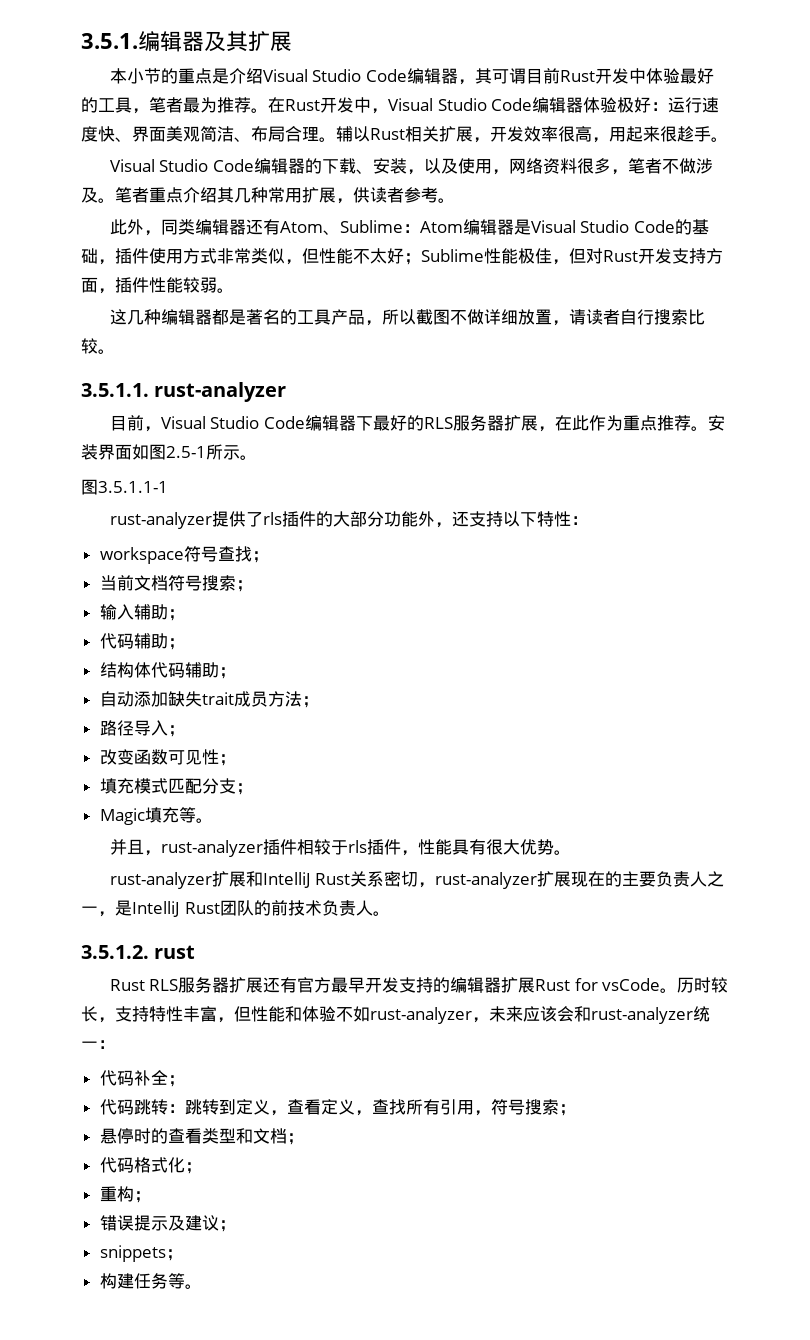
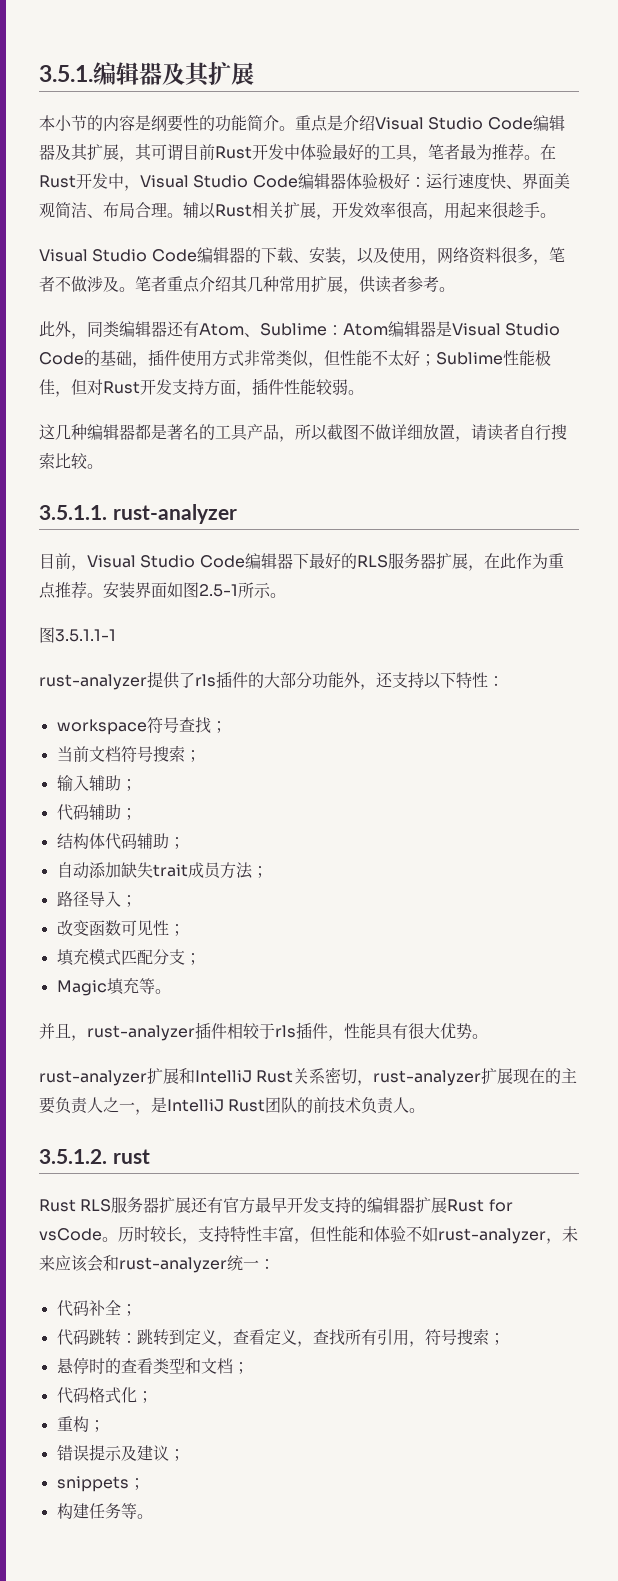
- 本小节的重点是介绍Visual Studio Code编辑器，其可谓目前Rust开发中体验最好的工具，笔者最为推荐。
+ 本小节的内容是纲要性的功能简介。重点是介绍Visual Studio Code编辑器及其扩展，其可谓目前Rust开发中体验最好的工具，笔者最为推荐。

